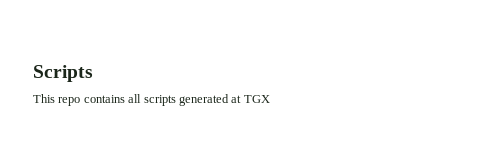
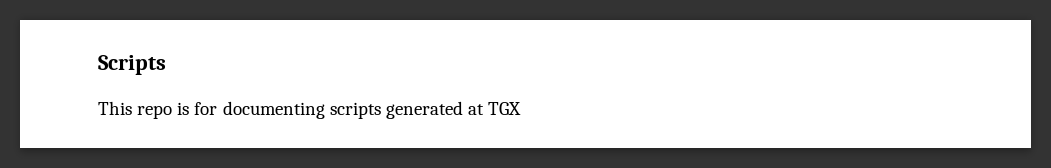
- This repo contains all scripts generated at TGX
+ This repo is for documenting scripts generated at TGX

